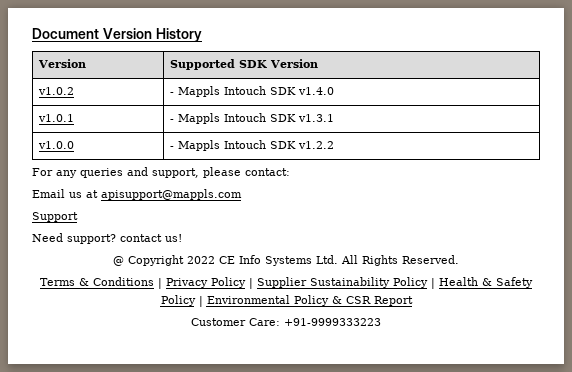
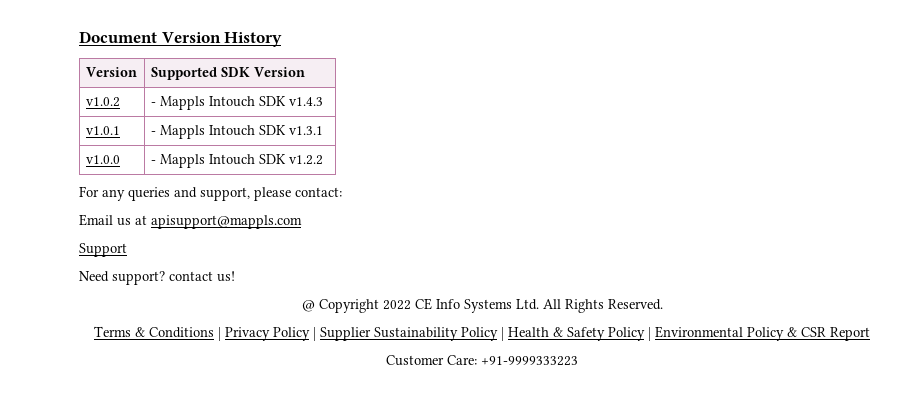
- v1.0.2 | - Mappls Intouch SDK v1.4.0
+ v1.0.2 | - Mappls Intouch SDK v1.4.3

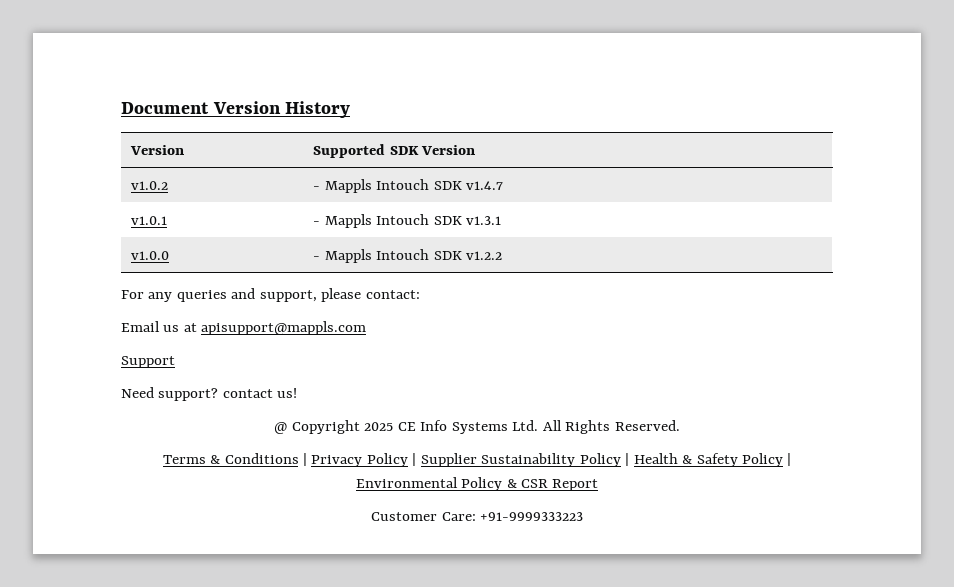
- v1.0.2 | - Mappls Intouch SDK v1.4.3
+ v1.0.2 | - Mappls Intouch SDK v1.4.7
- @ Copyright 2022 CE Info Systems Ltd. All Rights Reserved.
+ @ Copyright 2025 CE Info Systems Ltd. All Rights Reserved.

